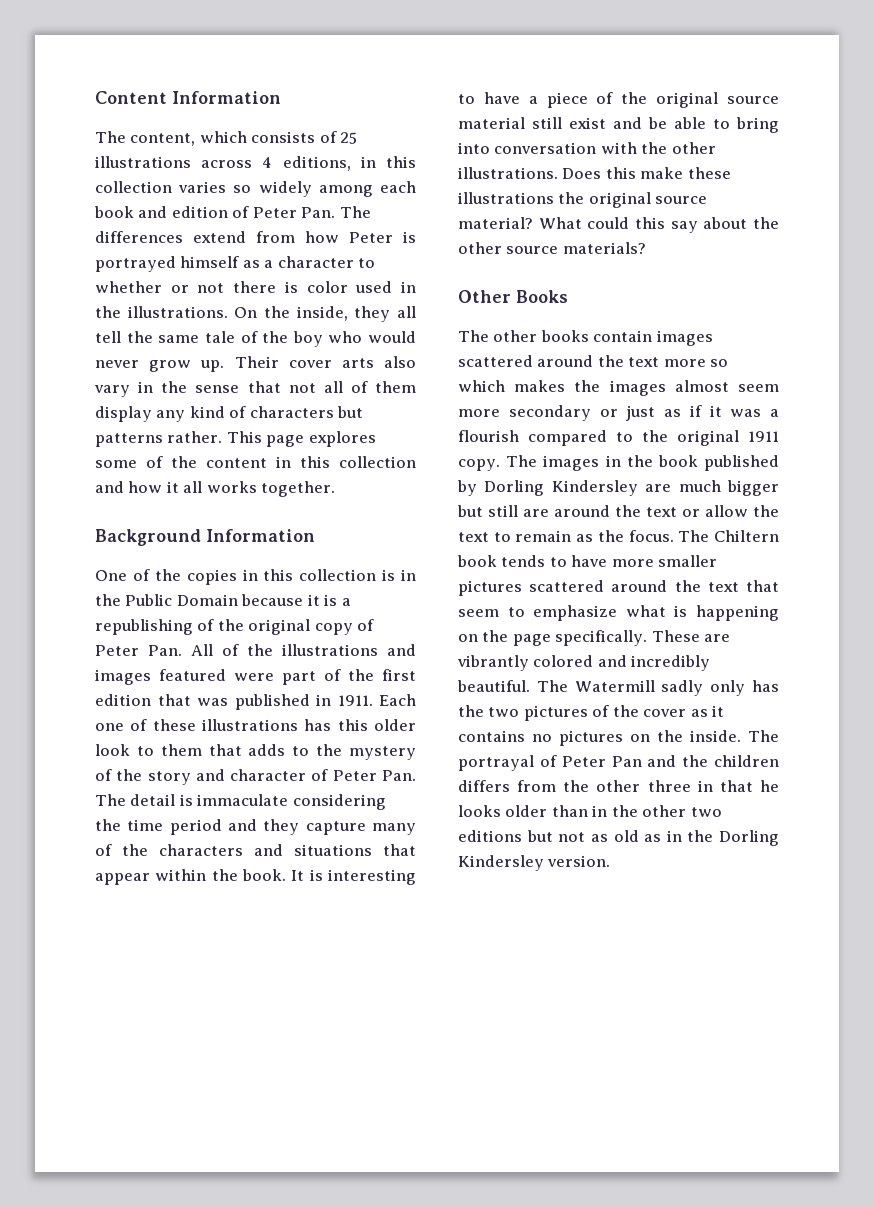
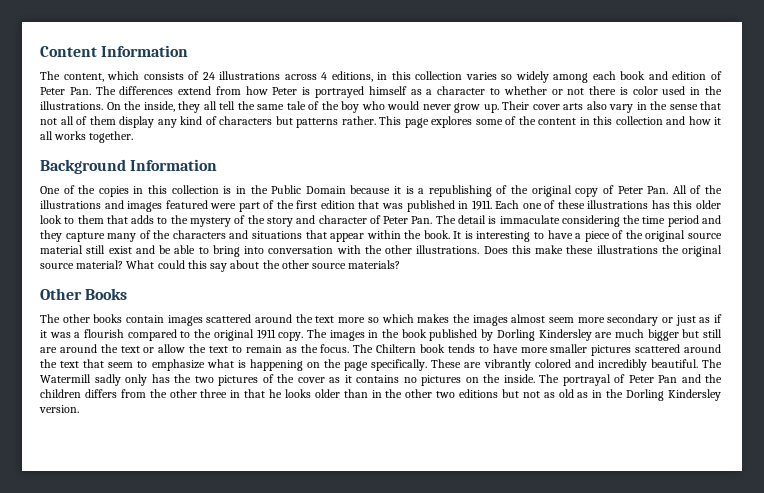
- The content, which consists of 25 illustrations across 4 editions, in this collection varies so widely among each book and edition of Peter Pan. The differences extend from how Peter is portrayed himself as a character to whether or not there is color used in the illustrations.
+ The content, which consists of 24 illustrations across 4 editions, in this collection varies so widely among each book and edition of Peter Pan. The differences extend from how Peter is portrayed himself as a character to whether or not there is color used in the illustrations.

